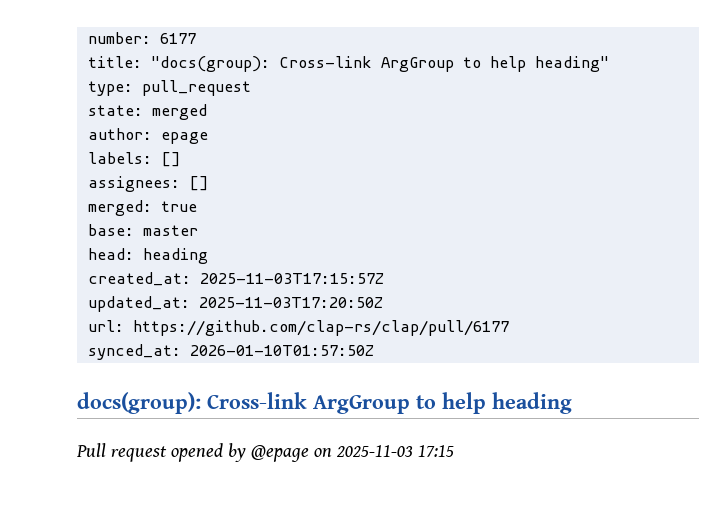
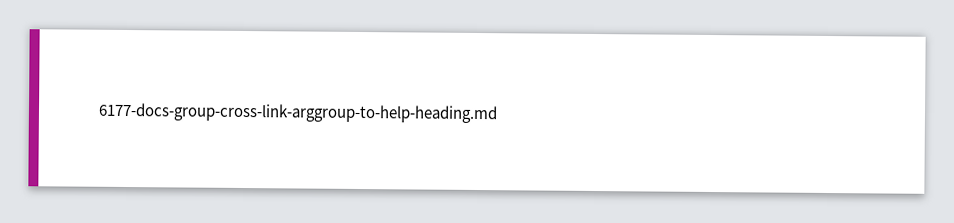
- number: 6177
- title: "docs(group): Cross-link ArgGroup to help heading"
- type: pull_request
- state: merged
- author: epage
- labels: []
- assignees: []
- merged: true
- base: master
- head: heading
- created_at: 2025-11-03T17:15:57Z
- updated_at: 2025-11-03T17:20:50Z
- url: https://github.com/clap-rs/clap/pull/6177
- synced_at: 2026-01-10T01:57:50Z
- docs(group): Cross-link ArgGroup to help heading
- Pull request opened by @epage on 2025-11-03 17:15
+ 6177-docs-group-cross-link-arggroup-to-help-heading.md

